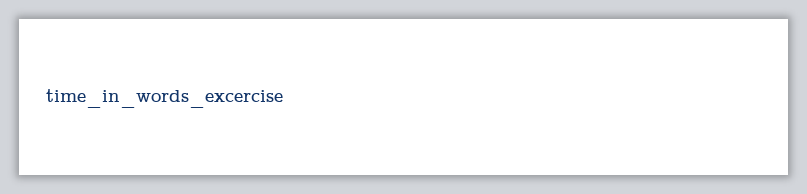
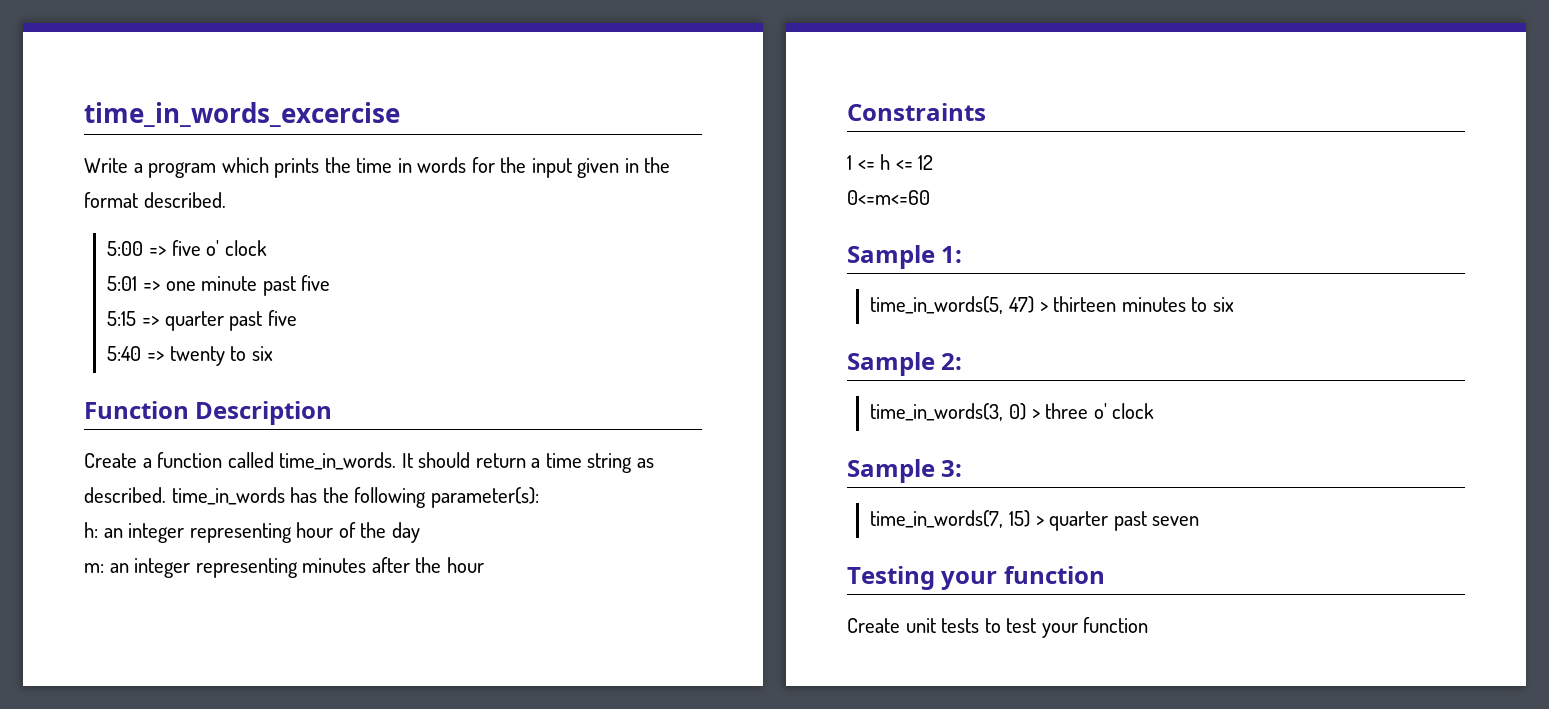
+ Write a program which prints the time in words for the input given in the format described.
+ 5:00 => five o' clock
+ 5:01 => one minute past five
+ 5:15 => quarter past five
+ 5:40 => twenty to six
+ Function Description
+ Create a function called time_in_words. It should return a time string as described. time_in_words has the following parameter(s):
+ h: an integer representing hour of the day
+ m: an integer representing minutes after the hour
+ Constraints
+ 1 <= h <= 12
+ 0<=m<=60
+ Sample 1:
+ time_in_words(5, 47) > thirteen minutes to six
+ Sample 2:
+ time_in_words(3, 0) > three o' clock
+ Sample 3:
+ time_in_words(7, 15) > quarter past seven
+ Testing your function
+ Create unit tests to test your function

